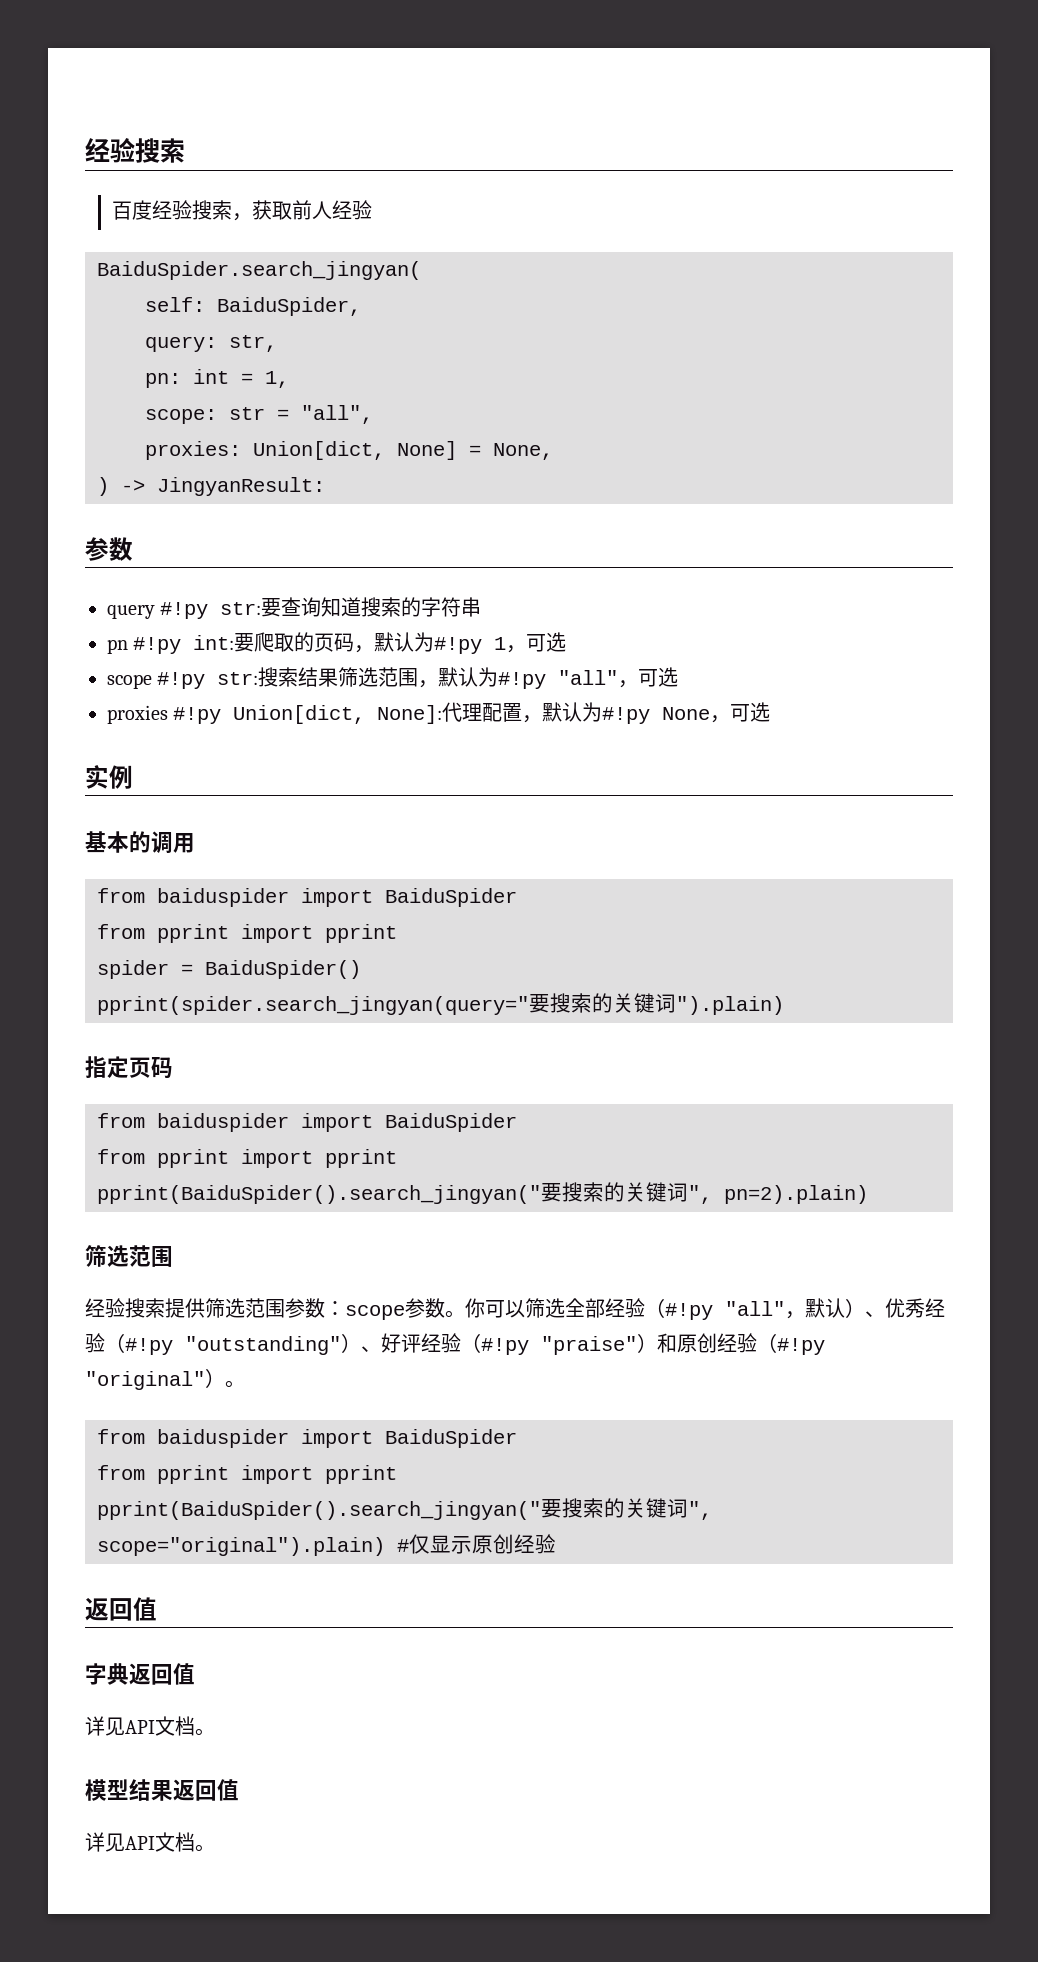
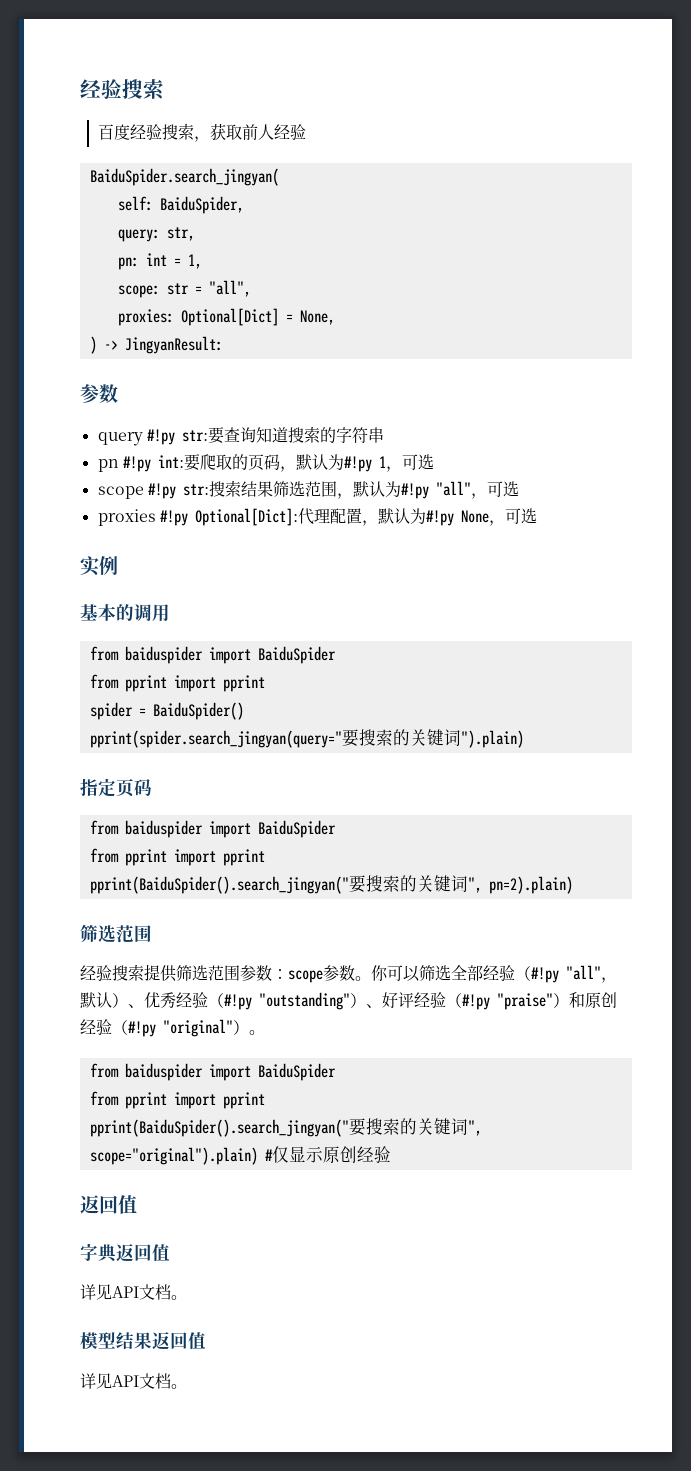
- proxies: Union[dict, None] = None,
+ proxies: Optional[Dict] = None,
- proxies #!py Union[dict, None]:代理配置，默认为#!py None，可选
+ proxies #!py Optional[Dict]:代理配置，默认为#!py None，可选

